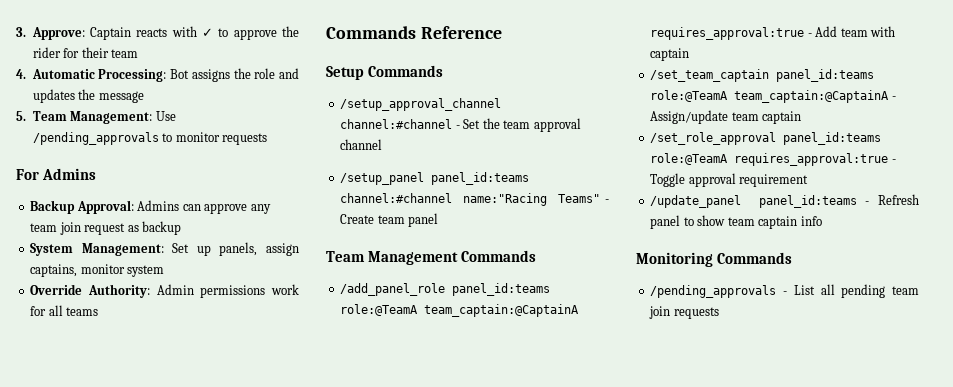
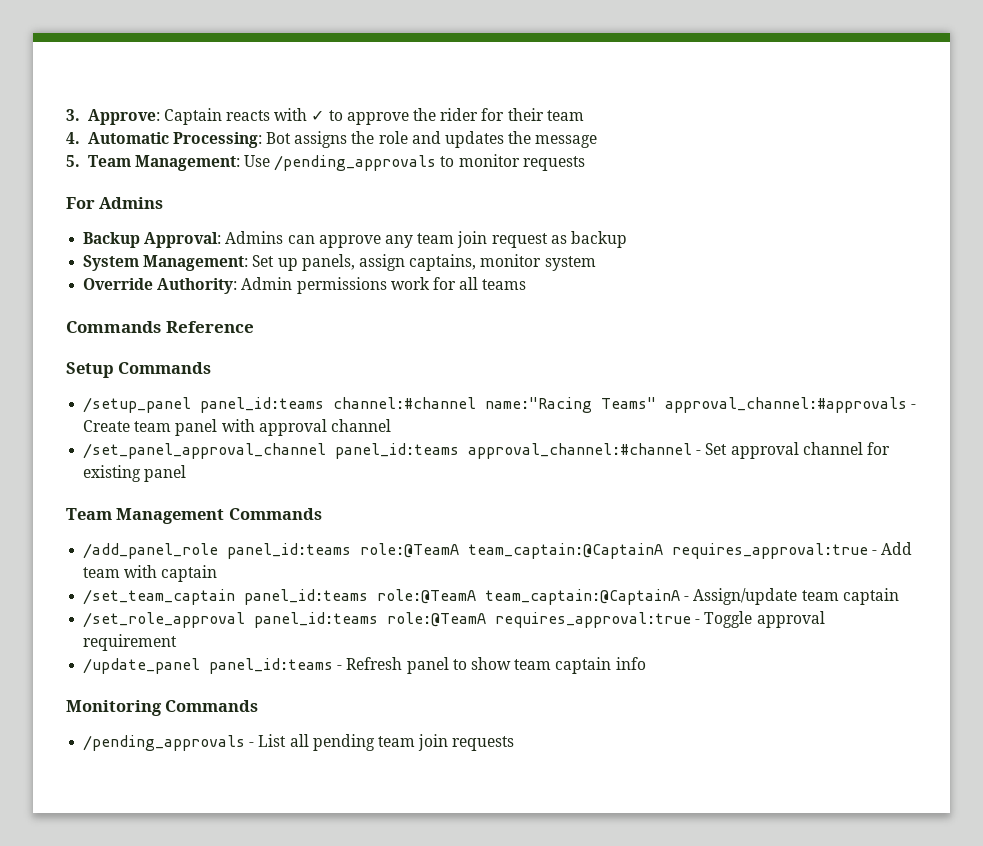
- /setup_approval_channel channel:#channel - Set the team approval channel
- /setup_panel panel_id:teams channel:#channel name:"Racing Teams" - Create team panel
+ /setup_panel panel_id:teams channel:#channel name:"Racing Teams" approval_channel:#approvals - Create team panel with approval channel
+ /set_panel_approval_channel panel_id:teams approval_channel:#channel - Set approval channel for existing panel

